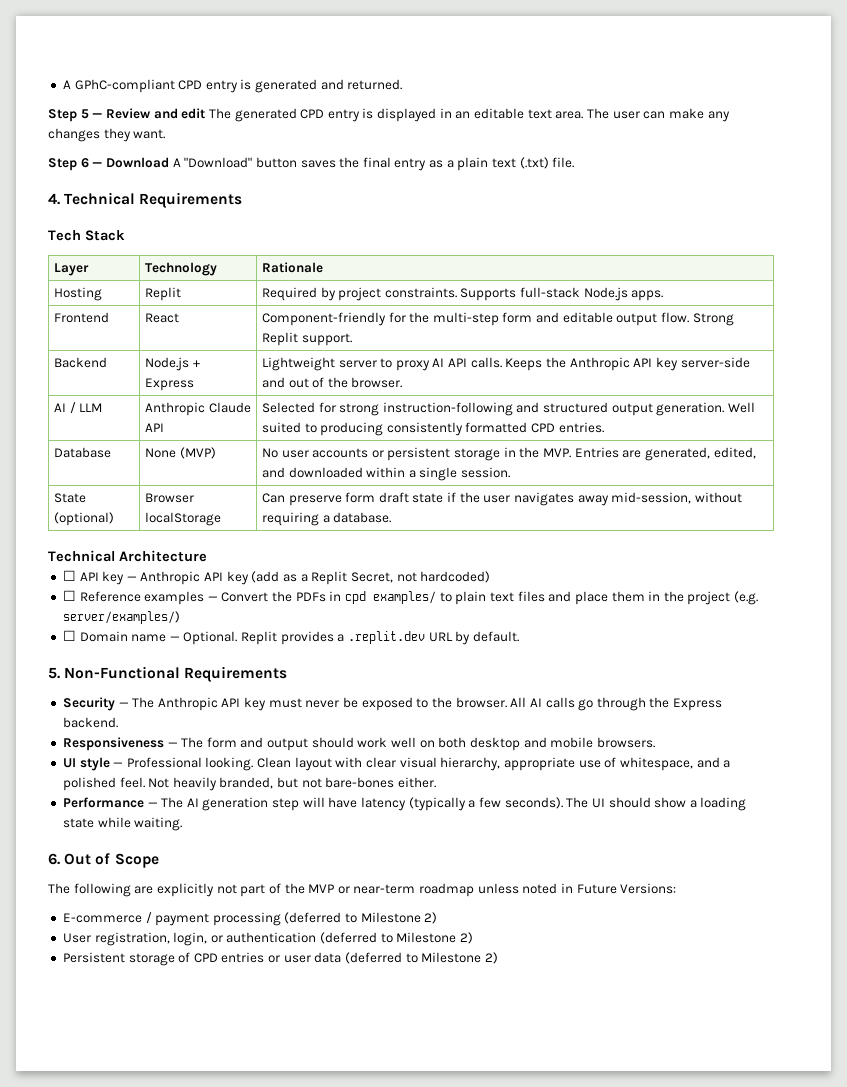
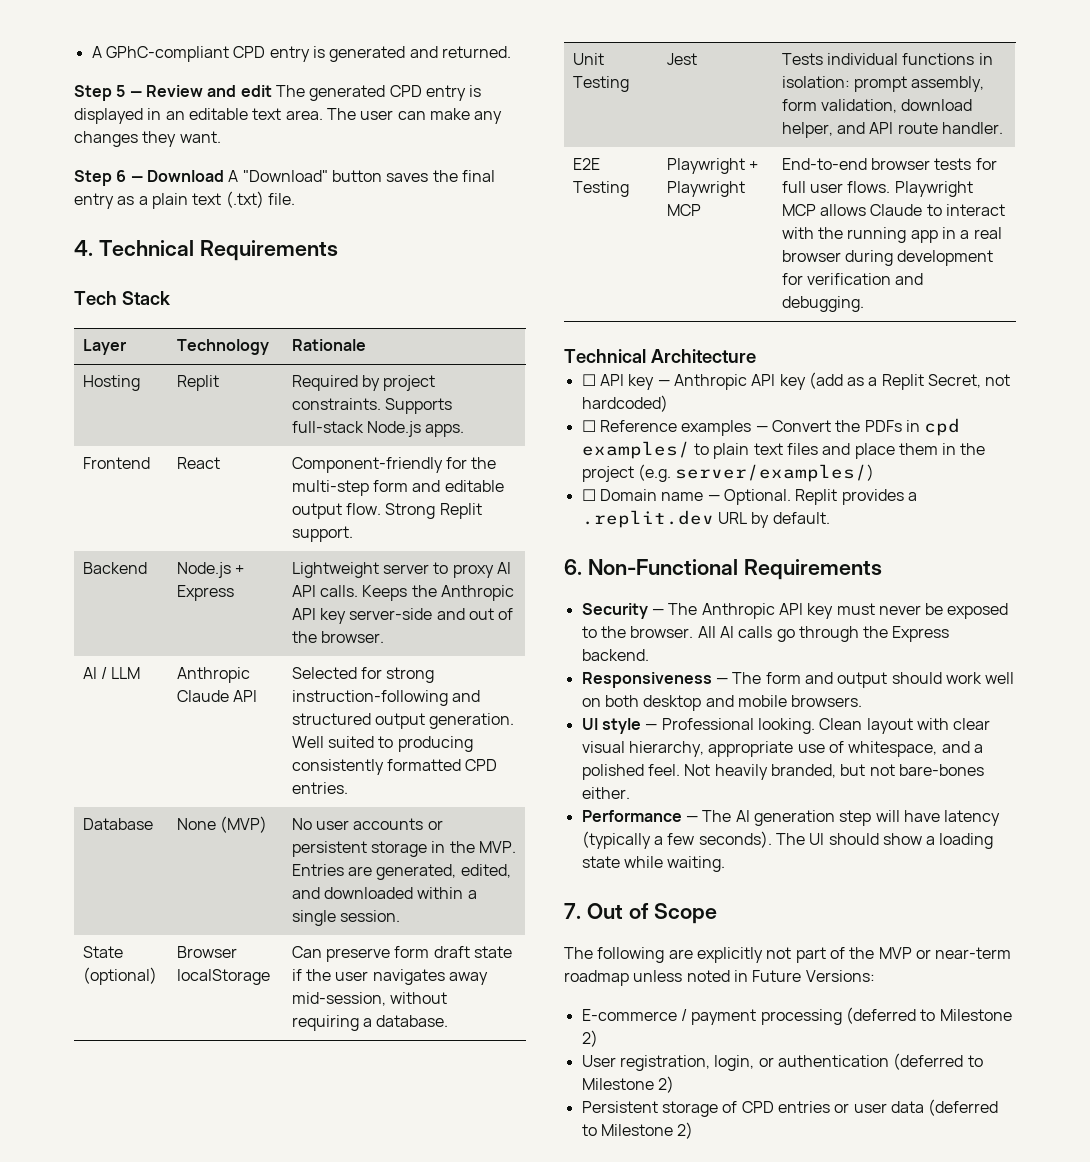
+ Unit Testing | Jest | Tests individual functions in isolation: prompt assembly, form validation, download helper, and API route handler.
+ E2E Testing | Playwright + Playwright MCP | End-to-end browser tests for full user flows. Playwright MCP allows Claude to interact with the running app in a real browser during development for verification and debugging.
- 5. Non-Functional Requirements
+ 6. Non-Functional Requirements
- 6. Out of Scope
+ 7. Out of Scope

